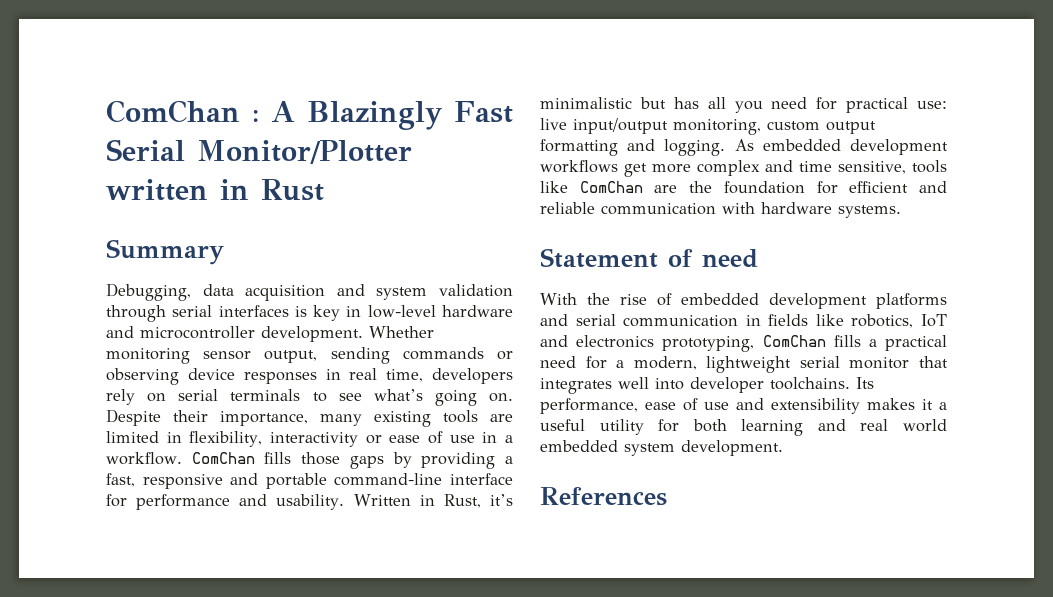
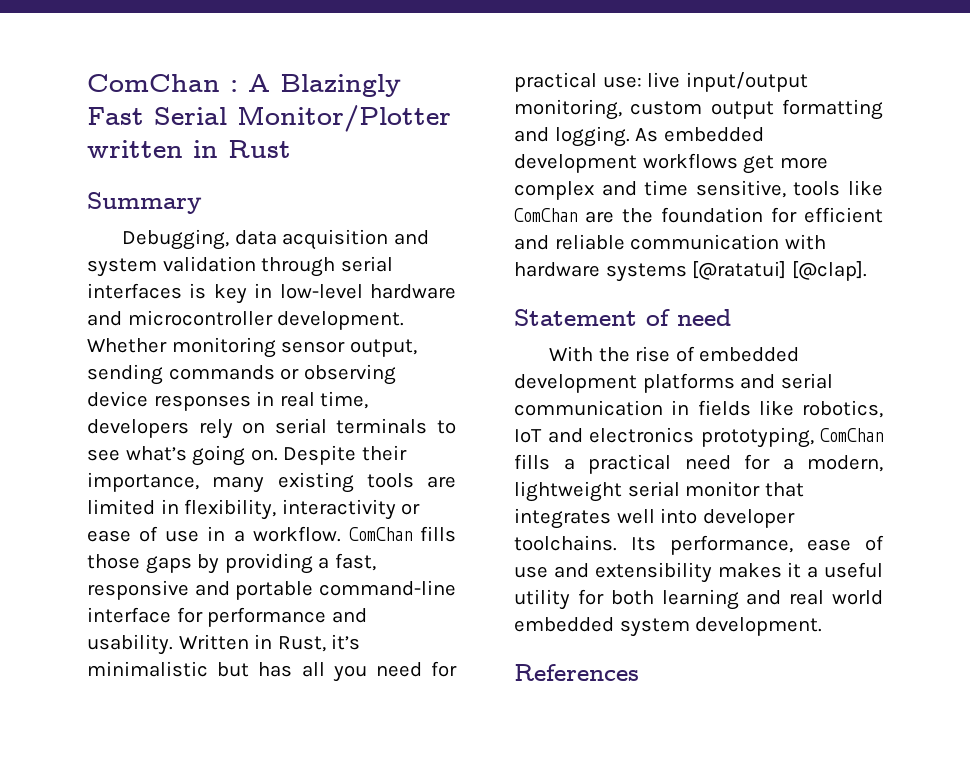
- As embedded development workflows get more complex and time sensitive, tools like ComChan are the foundation for efficient and reliable communication with hardware systems.
+ As embedded development workflows get more complex and time sensitive, tools like ComChan are the foundation for efficient and reliable communication with hardware systems [@ratatui] [@clap].

